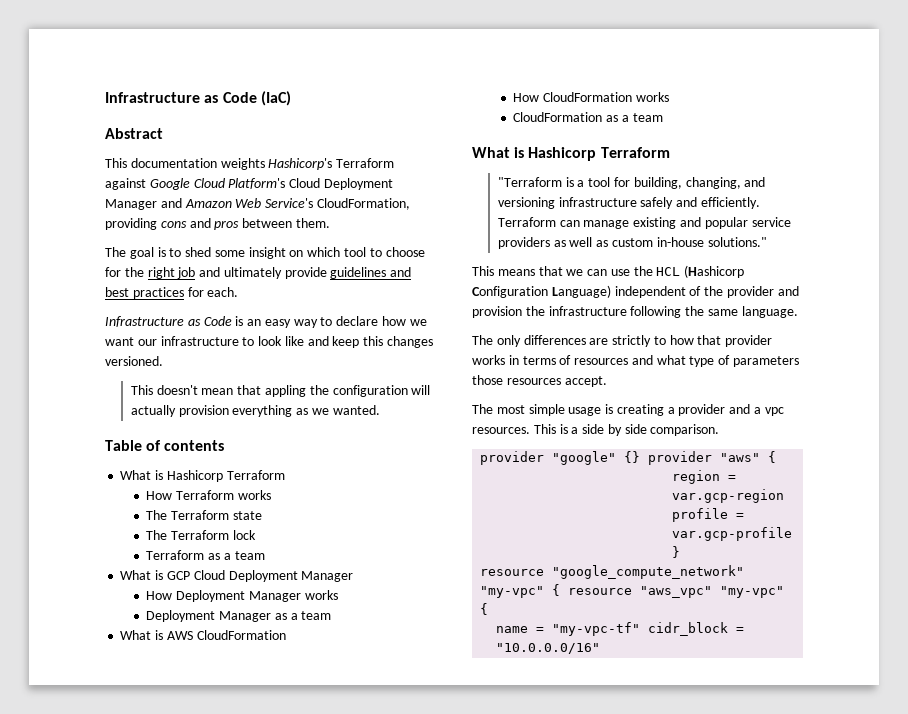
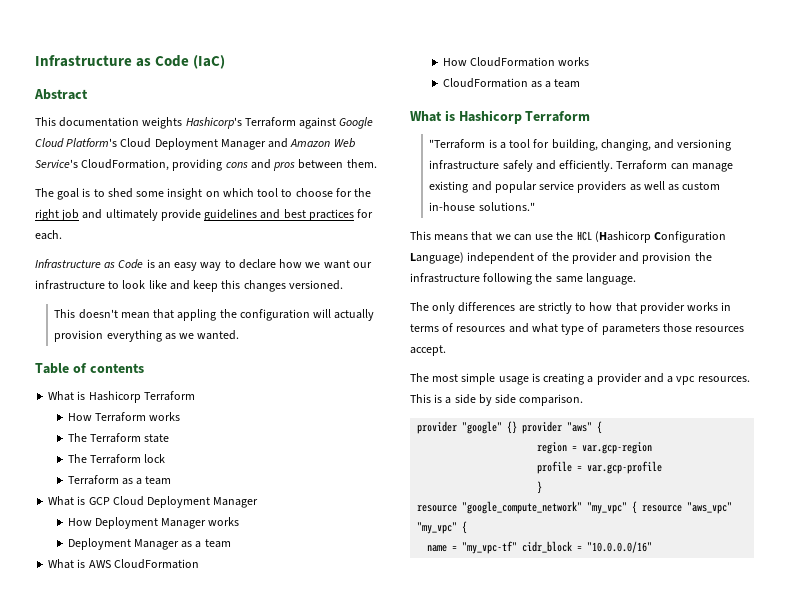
- resource "google_compute_network" "my-vpc" { resource "aws_vpc" "my-vpc" {
+ resource "google_compute_network" "my_vpc" { resource "aws_vpc" "my_vpc" {
- name = "my-vpc-tf" cidr_block = "10.0.0.0/16"
+ name = "my_vpc-tf" cidr_block = "10.0.0.0/16"

